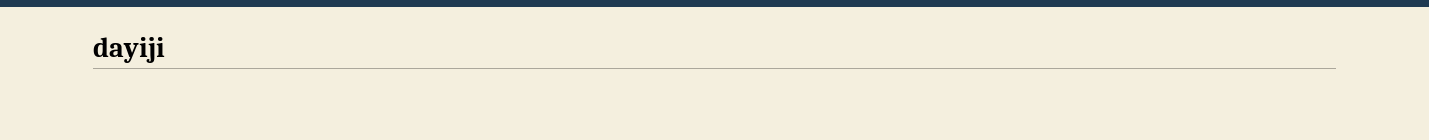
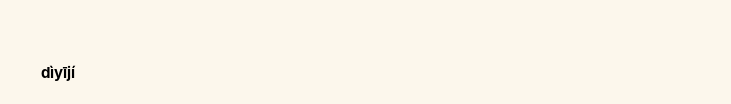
- dayiji
+ dìyījí

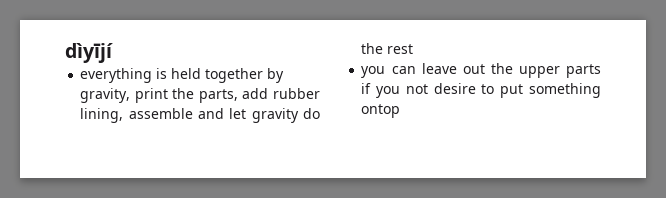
+ everything is held together by gravity, print the parts, add rubber lining, assemble and let gravity do the rest
+ you can leave out the upper parts if you not desire to put something ontop

